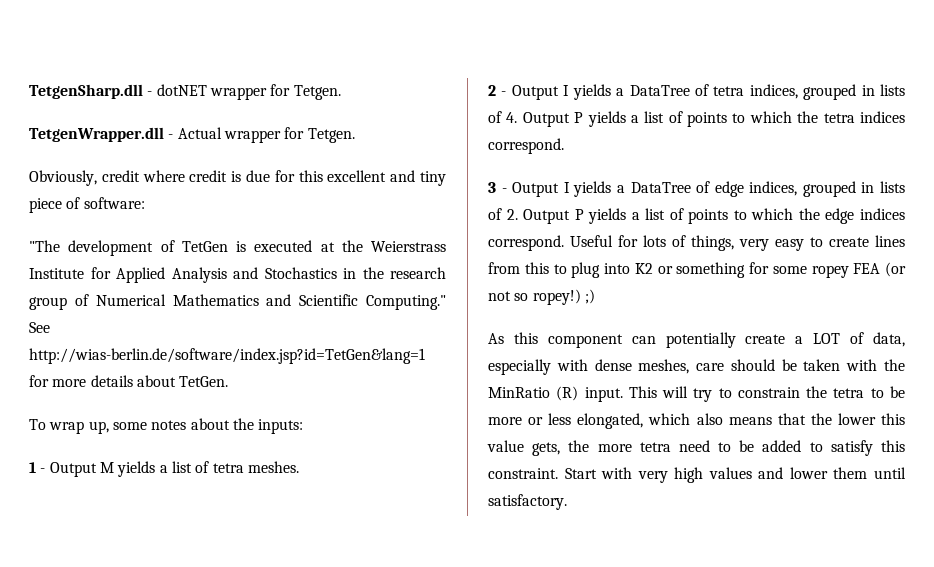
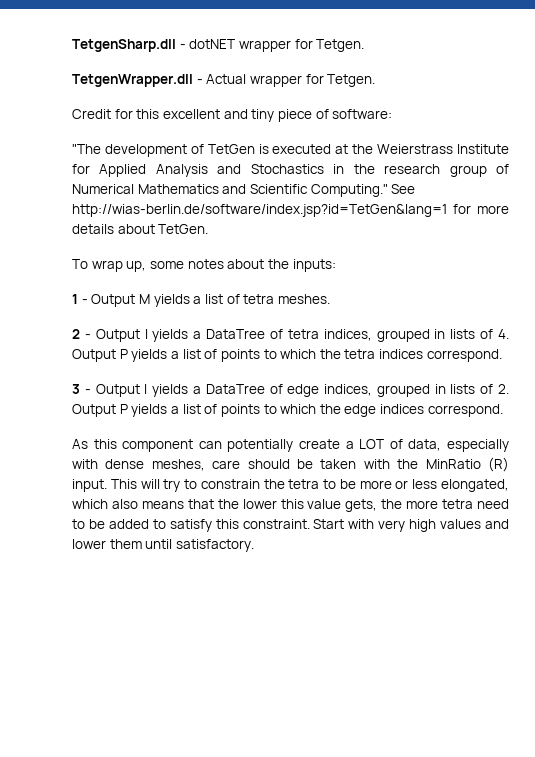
- Obviously, credit where credit is due for this excellent and tiny piece of software:
+ Credit for this excellent and tiny piece of software:
- Useful for lots of things, very easy to create lines from this to plug into K2 or something for some ropey FEA (or not so ropey!) ;)

